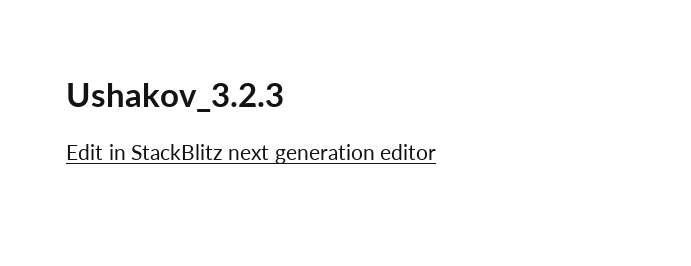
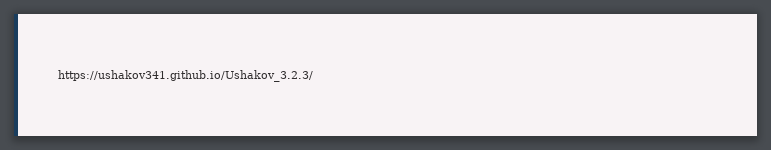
- Ushakov_3.2.3
- Edit in StackBlitz next generation editor
+ https://ushakov341.github.io/Ushakov_3.2.3/

